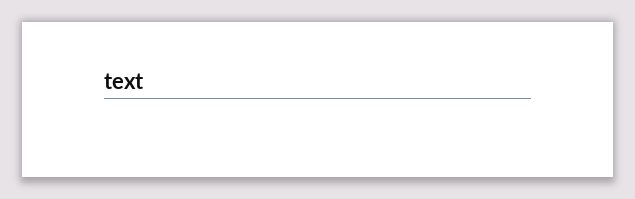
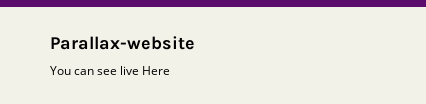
- text
+ Parallax-website
+ You can see live Here

